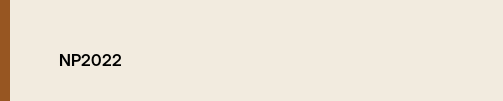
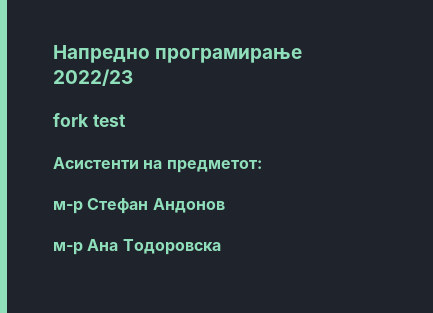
- NP2022
+ Напредно програмирање 2022/23
+ fork test
+ Асистенти на предметот:
+ м-р Стефан Андонов
+ м-р Ана Тодоровска

